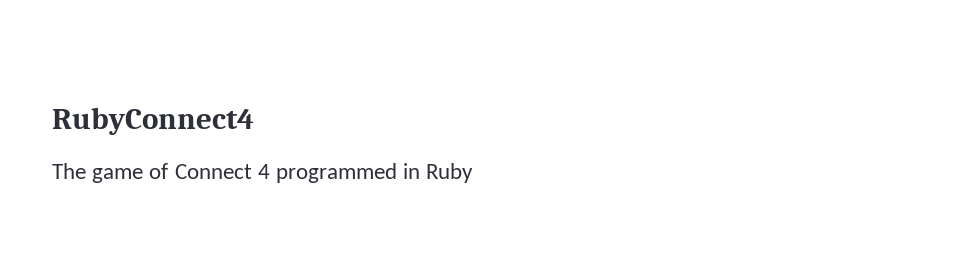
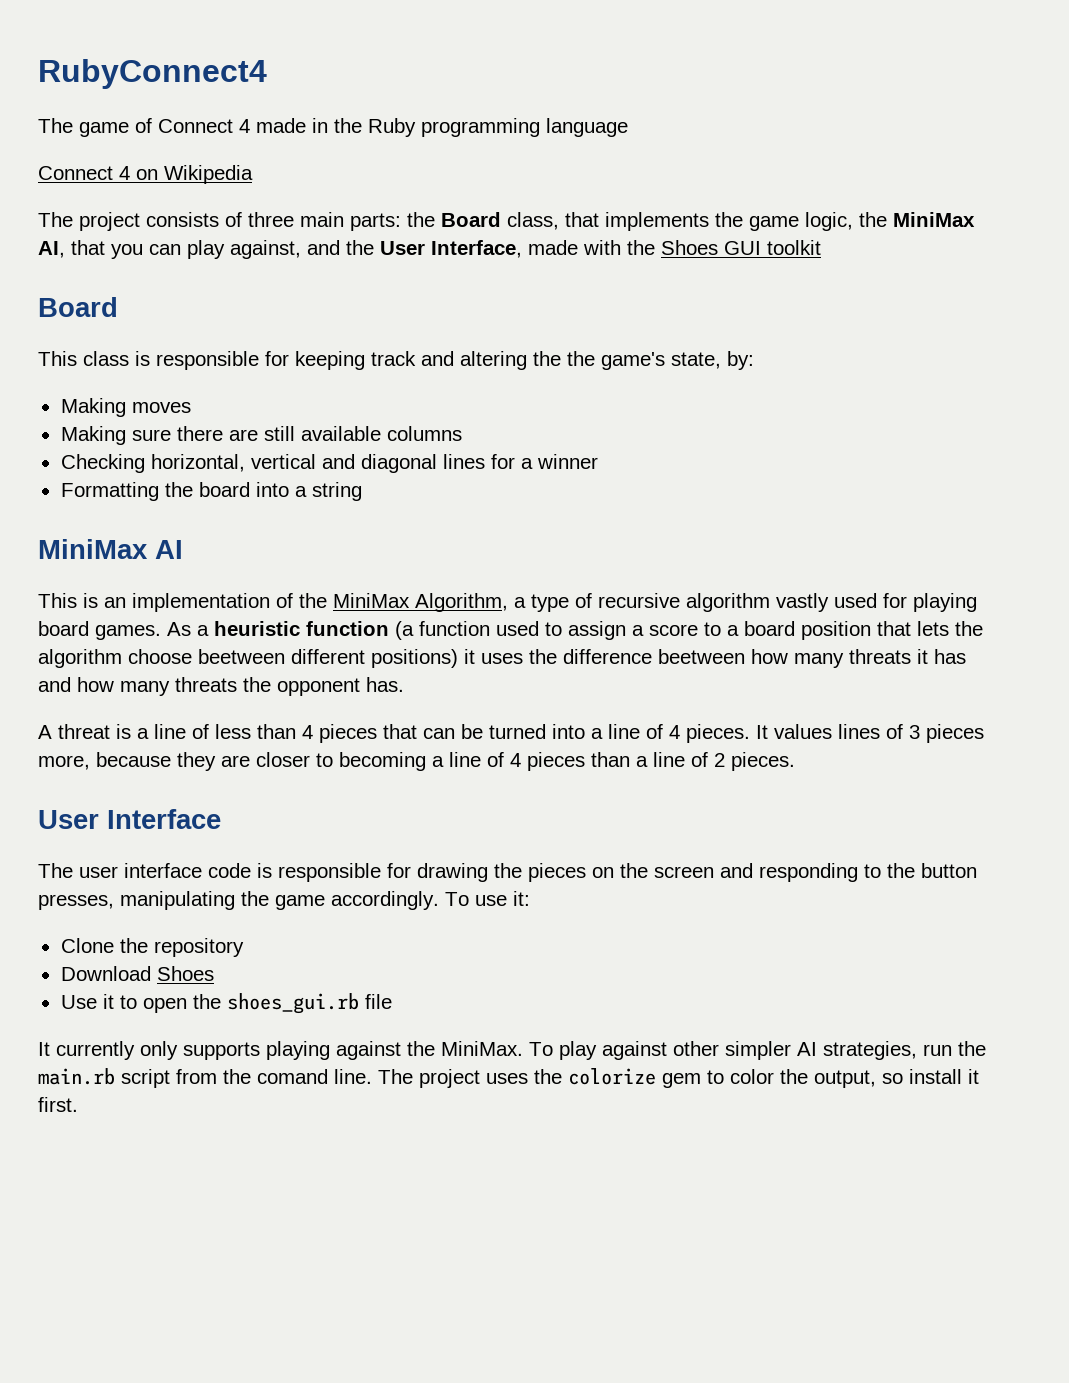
- The game of Connect 4 programmed in Ruby
+ The game of Connect 4 made in the Ruby programming language
+ Connect 4 on Wikipedia
+ The project consists of three main parts: the Board class, that implements the game logic, the MiniMax AI, that you can play against, and the User Interface, made with the Shoes GUI toolkit
+ Board
+ This class is responsible for keeping track and altering the the game's state, by:
+ Making moves
+ Making sure there are still available columns
+ Checking horizontal, vertical and diagonal lines for a winner
+ Formatting the board into a string
+ MiniMax AI
+ This is an implementation of the MiniMax Algorithm, a type of recursive algorithm vastly used for playing board games. As a heuristic function (a function used to assign a score to a board position that lets the algorithm choose beetween different positions) it uses the difference beetween how many threats it has and how many threats the opponent has.
+ A threat is a line of less than 4 pieces that can be turned into a line of 4 pieces. It values lines of 3 pieces more, because they are closer to becoming a line of 4 pieces than a line of 2 pieces.
+ User Interface
+ The user interface code is responsible for drawing the pieces on the screen and responding to the button presses, manipulating the game accordingly. To use it:
+ Clone the repository
+ Download Shoes
+ Use it to open the shoes_gui.rb file
+ It currently only supports playing against the MiniMax. To play against other simpler AI strategies, run the main.rb script from the comand line. The project uses the colorize gem to color the output, so install it first.

